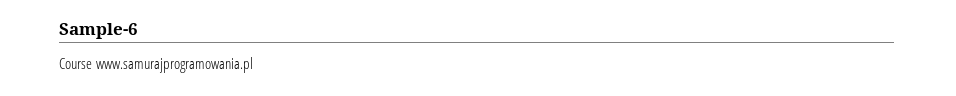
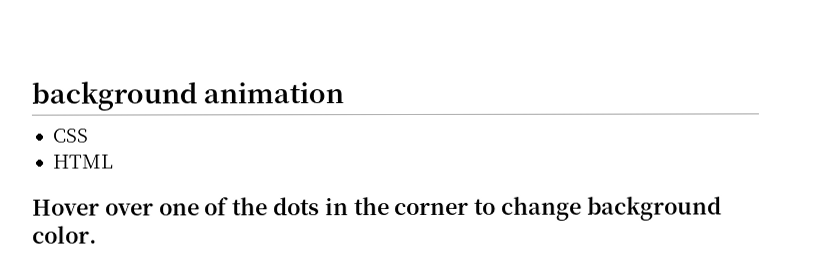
- Sample-6
- Course www.samurajprogramowania.pl
+ background animation
+ CSS
+ HTML
+ Hover over one of the dots in the corner to change background color.

